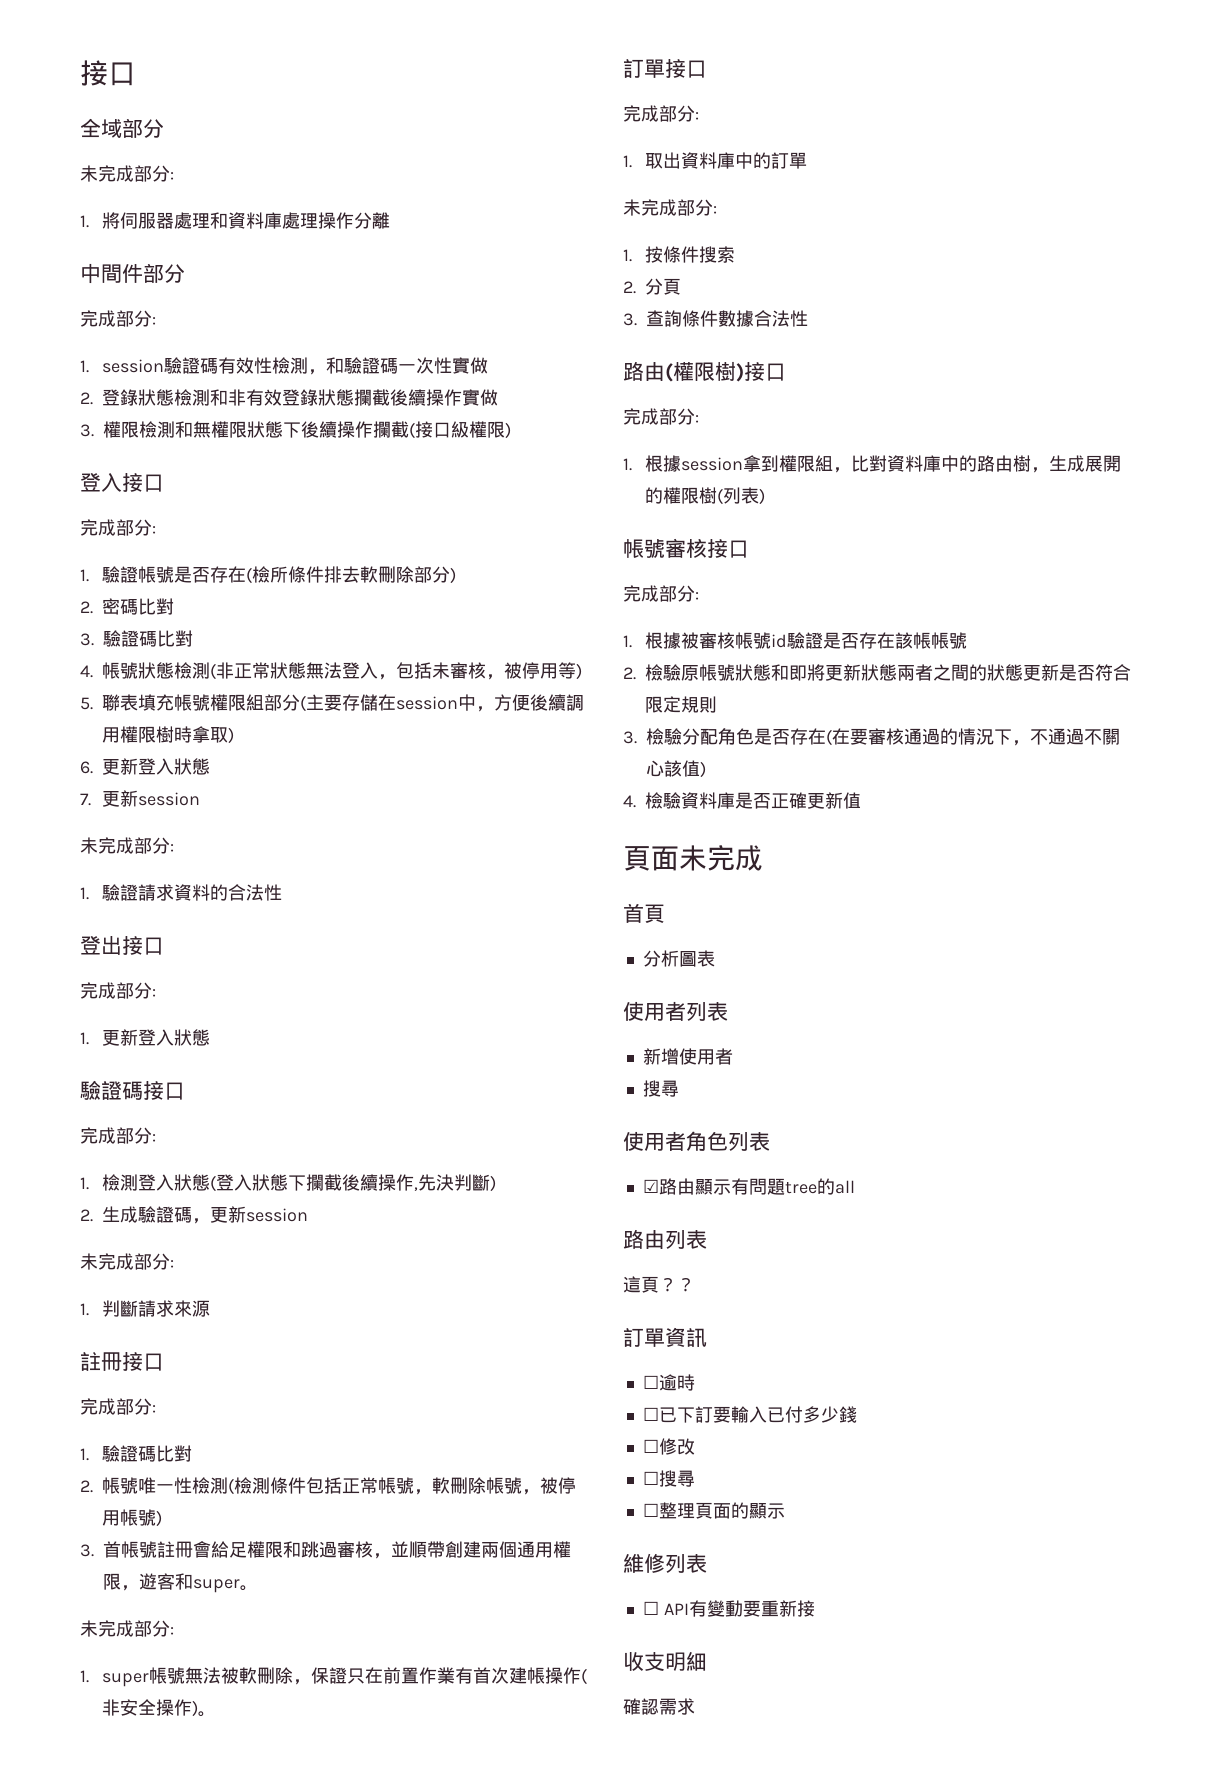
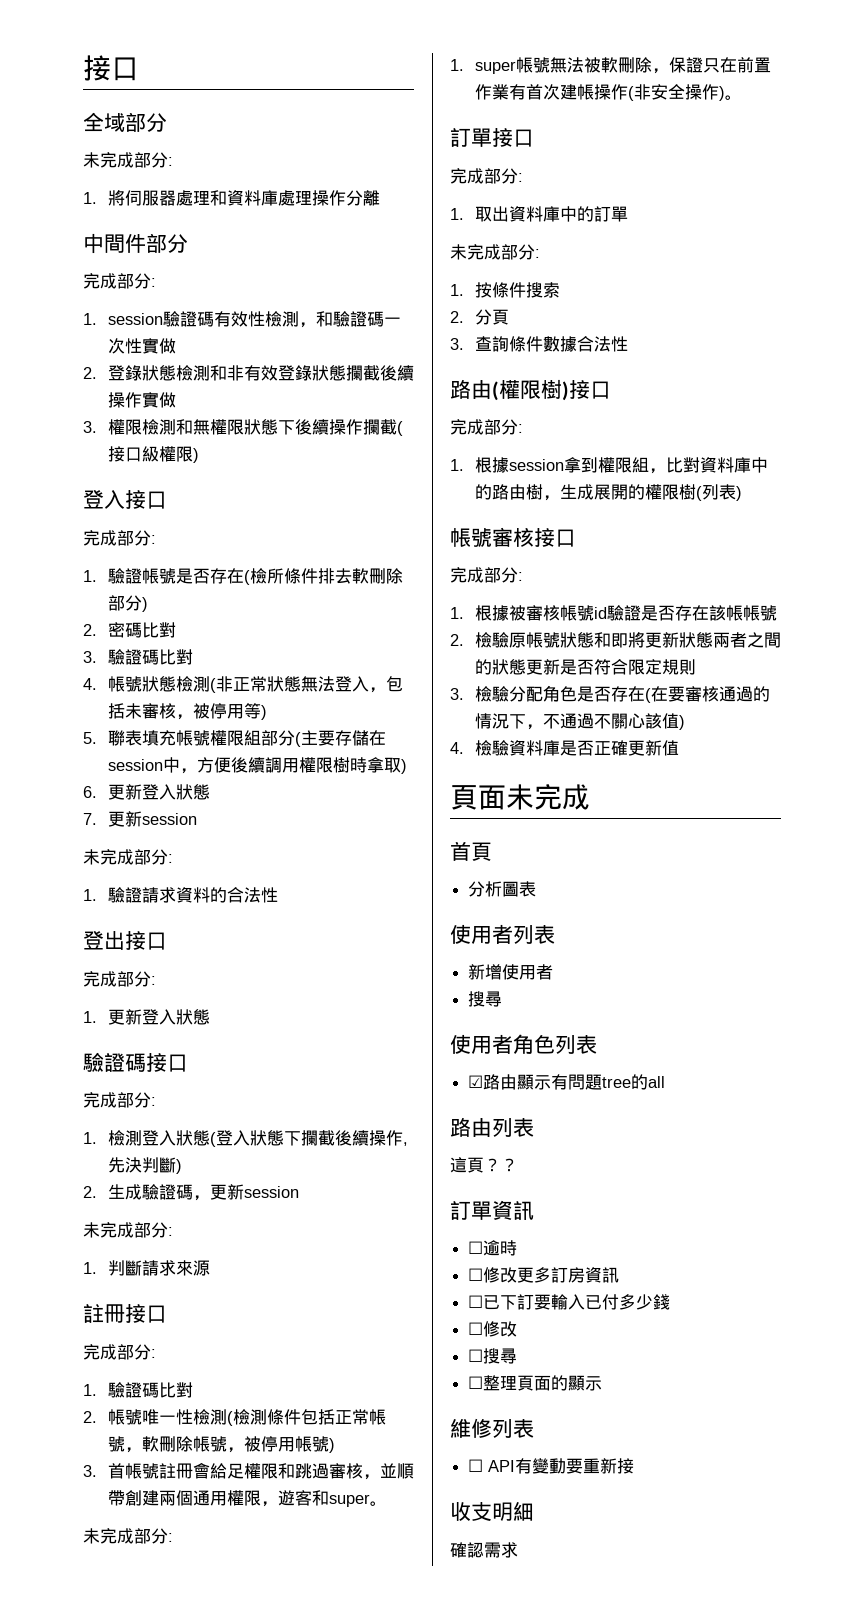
+ ☐修改更多訂房資訊

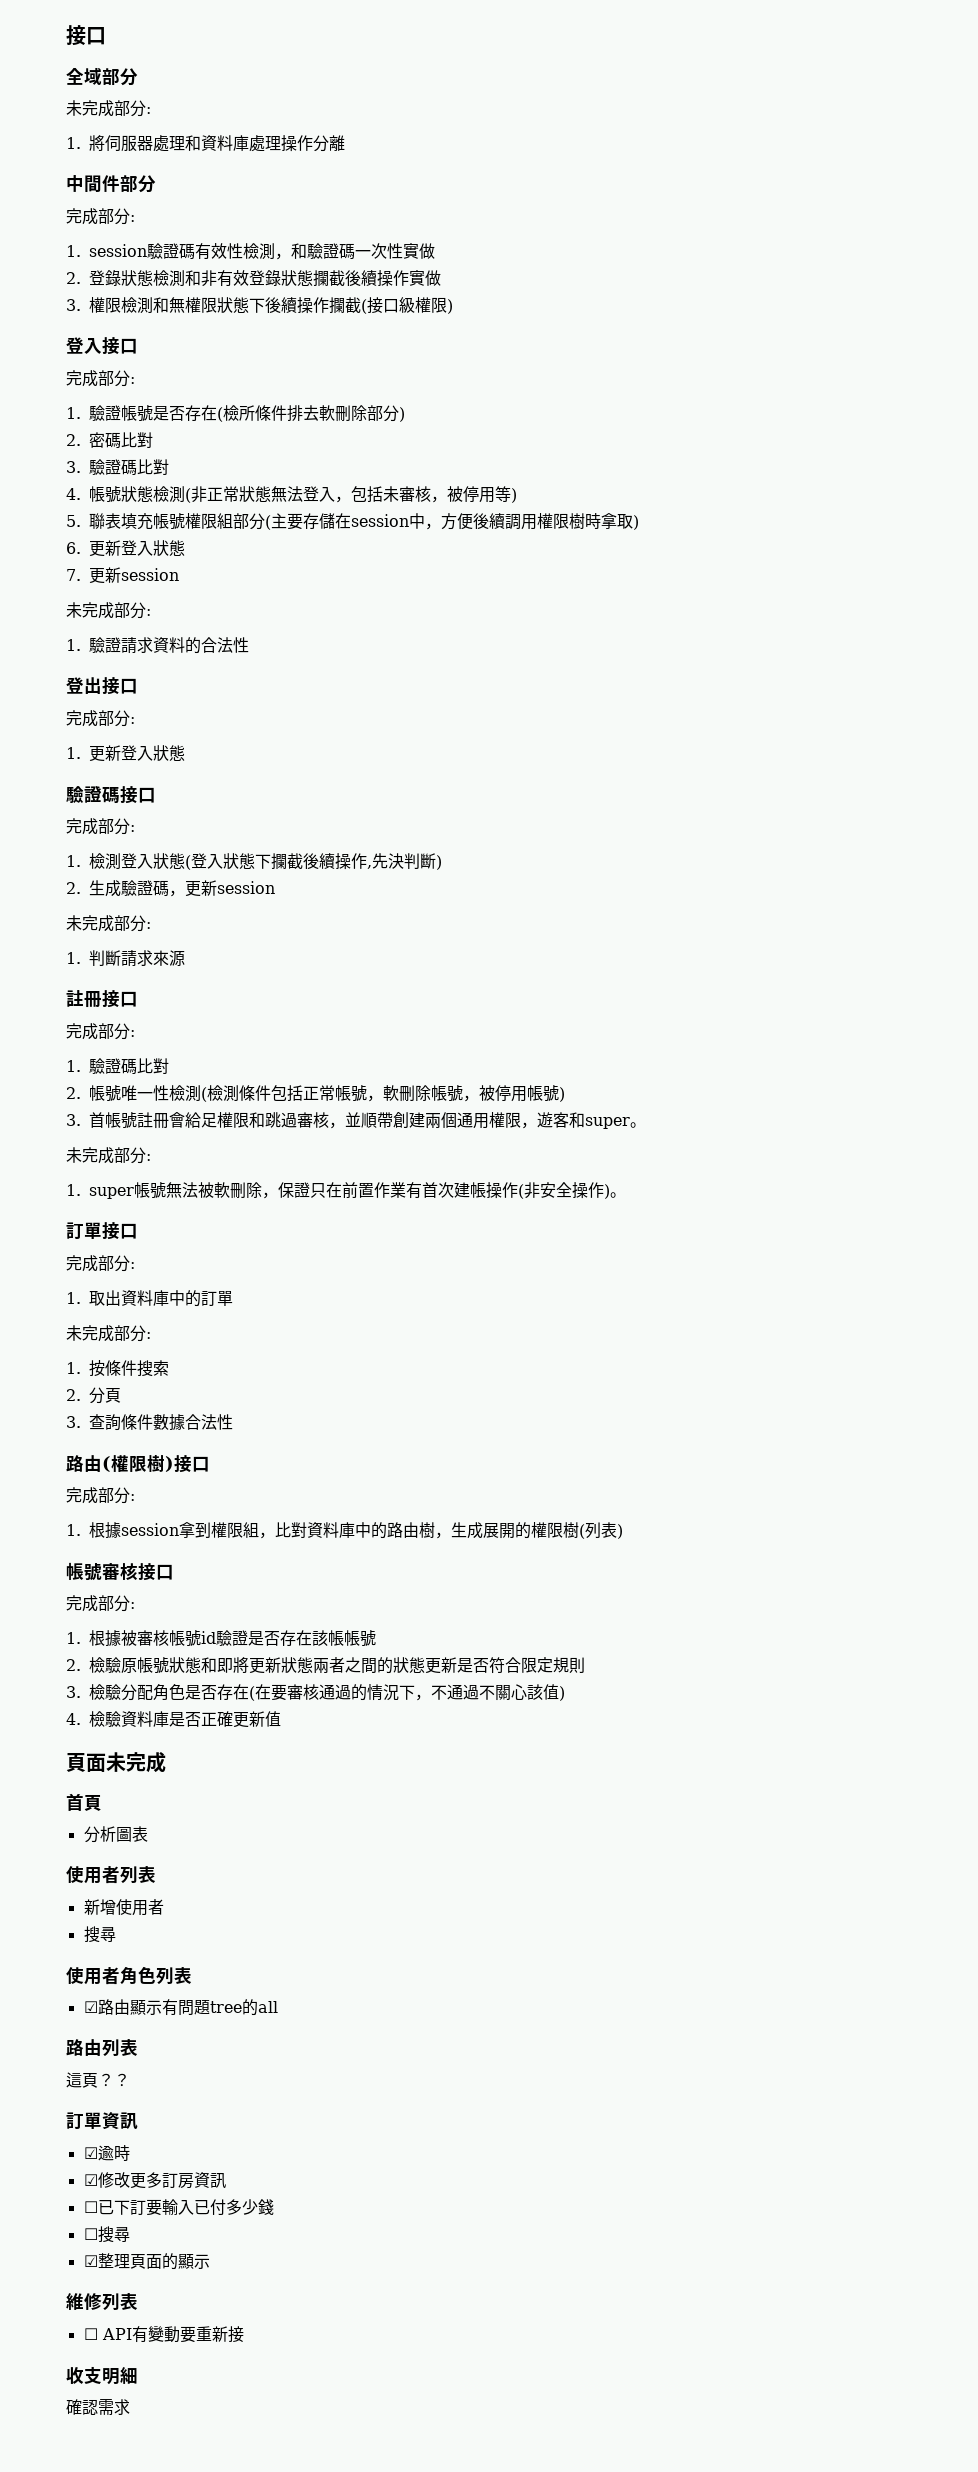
- ☐逾時
+ ☑逾時
- ☐修改更多訂房資訊
+ ☑修改更多訂房資訊
  ☐已下訂要輸入已付多少錢
- ☐修改
- ☐整理頁面的顯示
+ ☑整理頁面的顯示

